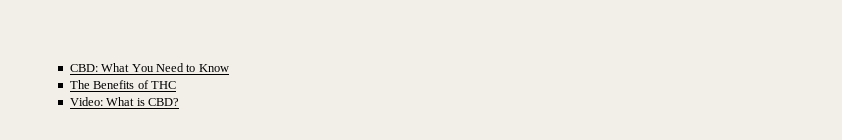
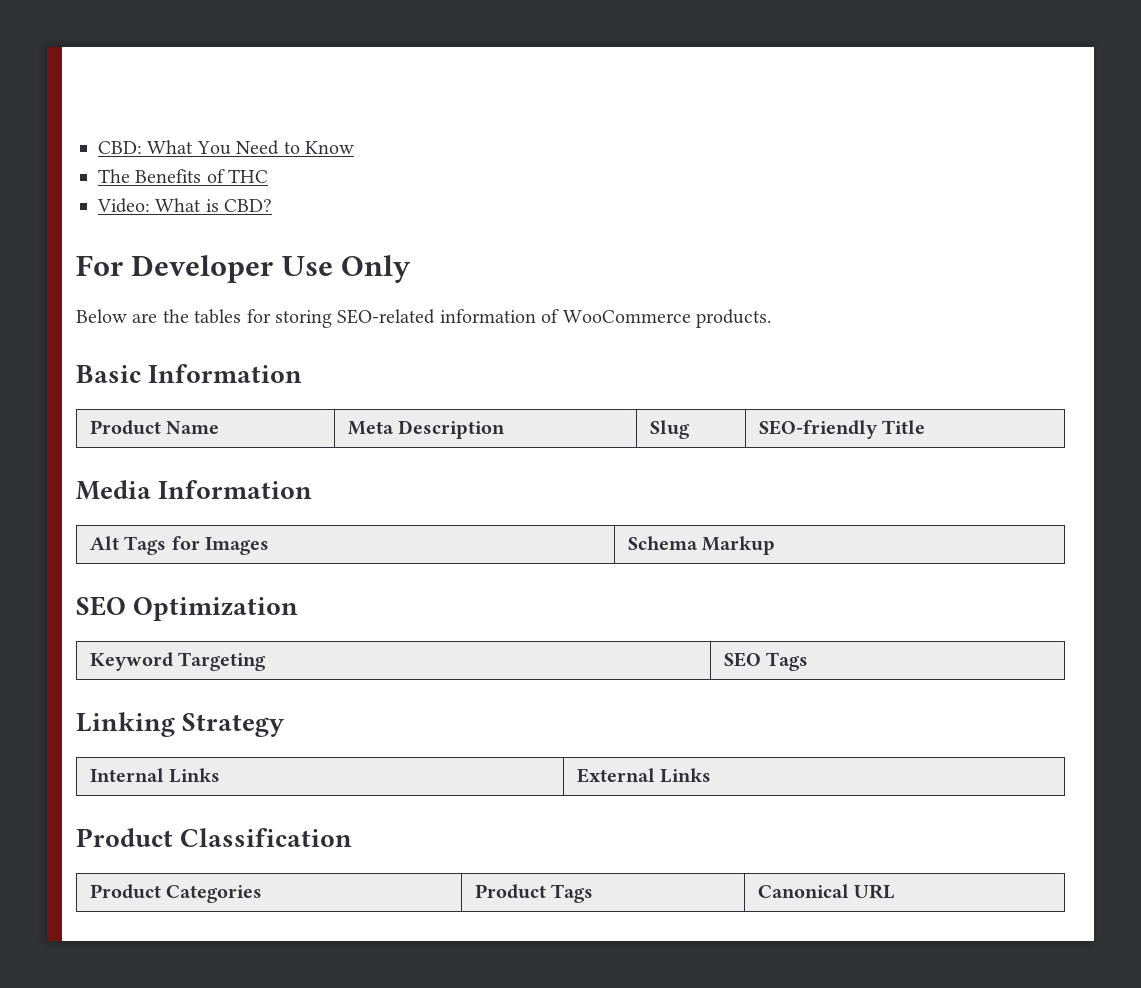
+ For Developer Use Only
+ Below are the tables for storing SEO-related information of WooCommerce products.
+ Basic Information
+ Product Name | Meta Description | Slug | SEO-friendly Title
+ Media Information
+ Alt Tags for Images | Schema Markup
+ SEO Optimization
+ Keyword Targeting | SEO Tags
+ Linking Strategy
+ Internal Links | External Links
+ Product Classification
+ Product Categories | Product Tags | Canonical URL

